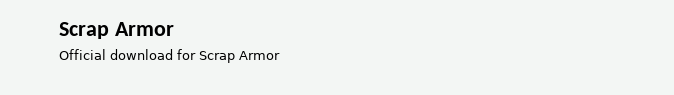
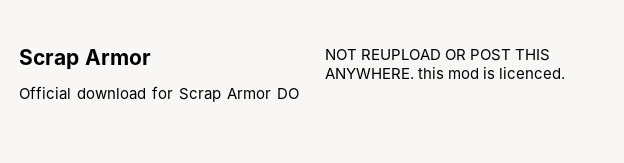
- Official download for Scrap Armor
+ Official download for Scrap Armor DO NOT REUPLOAD OR POST THIS ANYWHERE. this mod is licenced.

